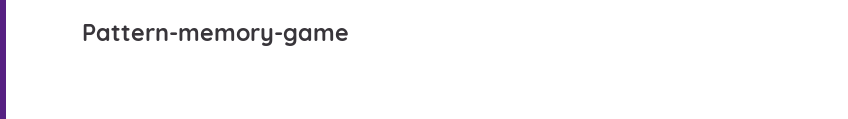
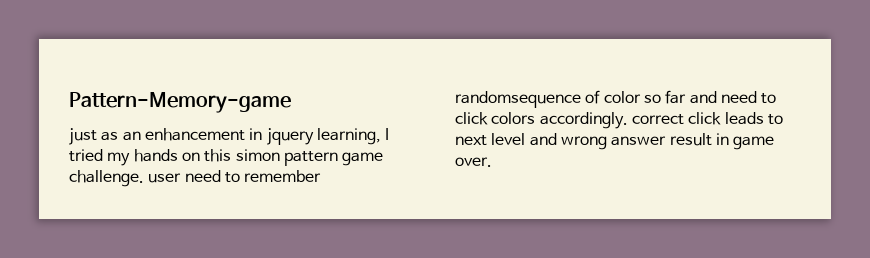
- Pattern-memory-game
+ Pattern-Memory-game
+ just as an enhancement in jquery learning, I tried my hands on this simon pattern game challenge. user need to remember randomsequence of color so far and need to click colors accordingly. correct click leads to next level and wrong answer result in game over.

